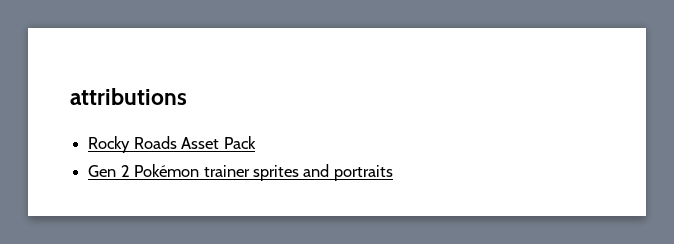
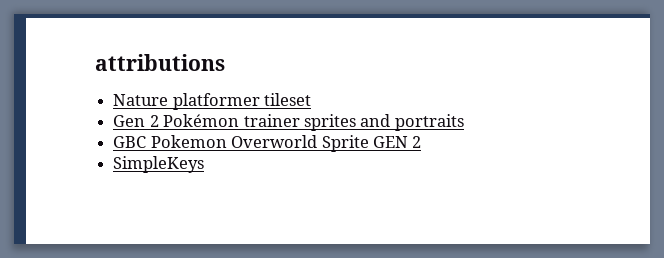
- Rocky Roads Asset Pack
+ Nature platformer tileset
+ GBC Pokemon Overworld Sprite GEN 2
+ SimpleKeys

